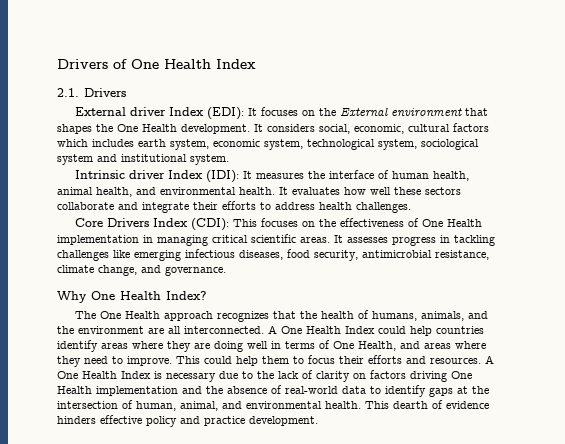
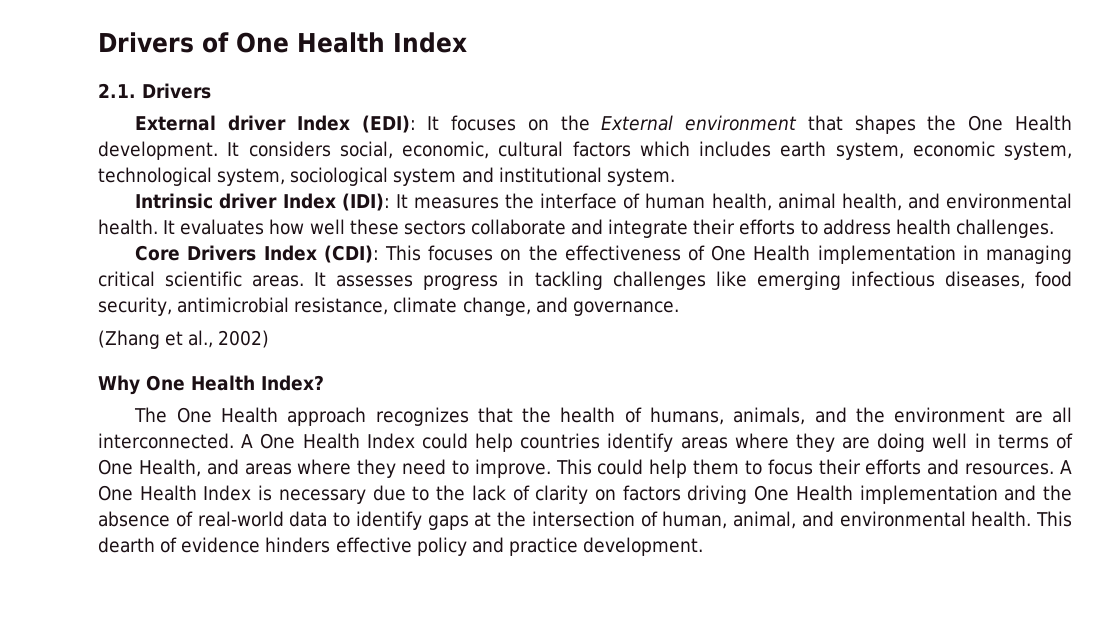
+ (Zhang et al., 2002)

